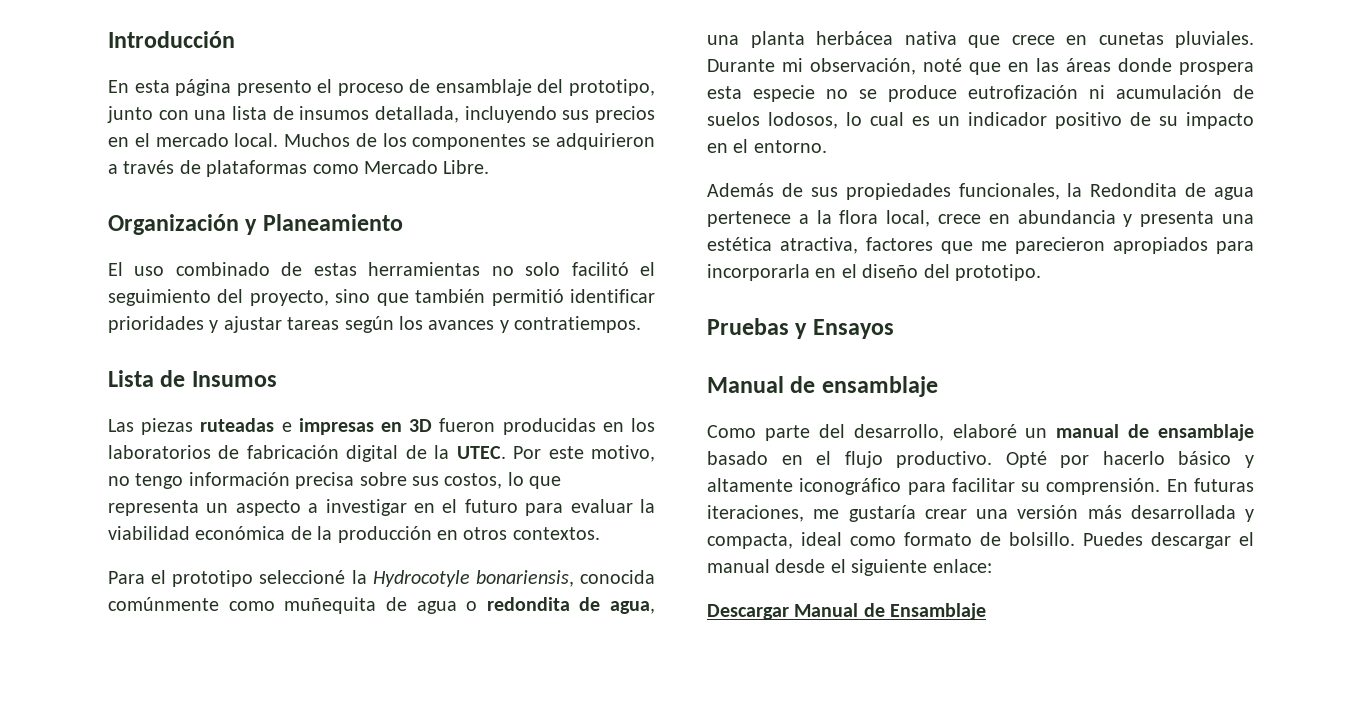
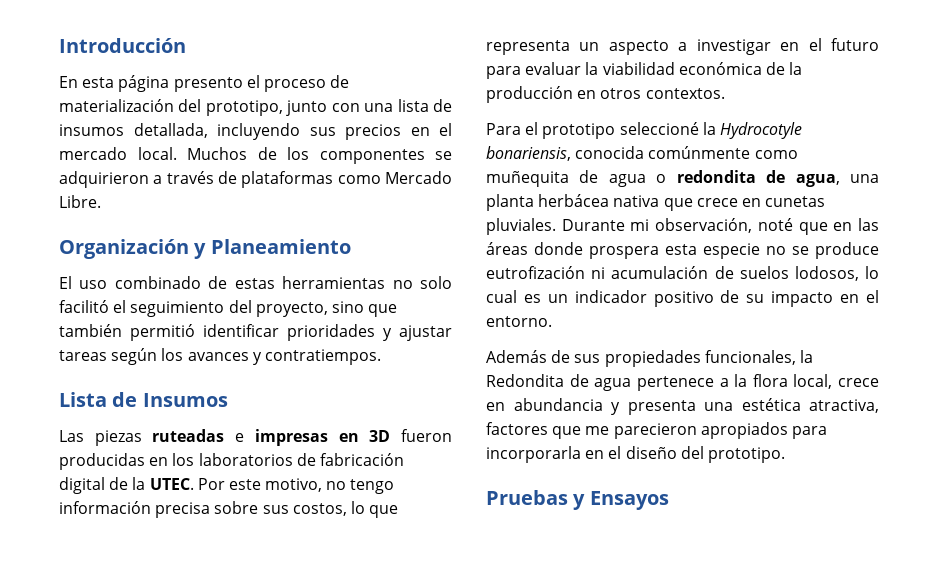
- En esta página presento el proceso de ensamblaje del prototipo, junto con una lista de insumos detallada, incluyendo sus precios en el mercado local.
+ En esta página presento el proceso de materialización del prototipo, junto con una lista de insumos detallada, incluyendo sus precios en el mercado local.
- Manual de ensamblaje
- Como parte del desarrollo, elaboré un manual de ensamblaje basado en el flujo productivo. Opté por hacerlo básico y altamente iconográfico para facilitar su comprensión. En futuras iteraciones, me gustaría crear una versión más desarrollada y compacta, ideal como formato de bolsillo. Puedes descargar el manual desde el siguiente enlace:
- Descargar Manual de Ensamblaje

